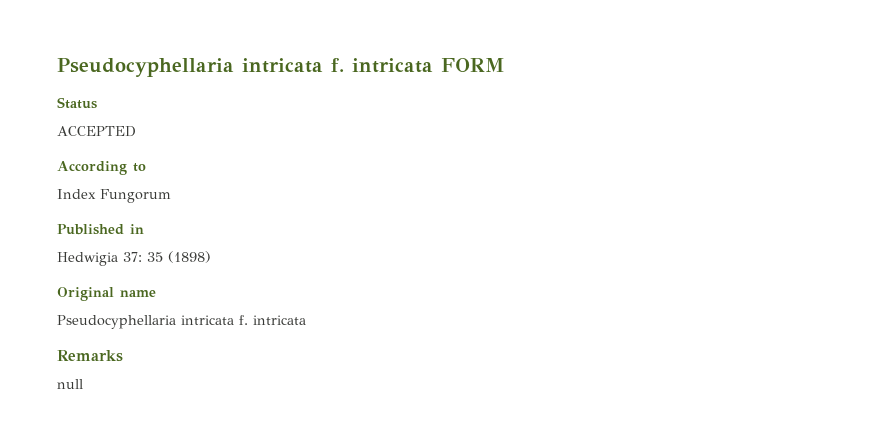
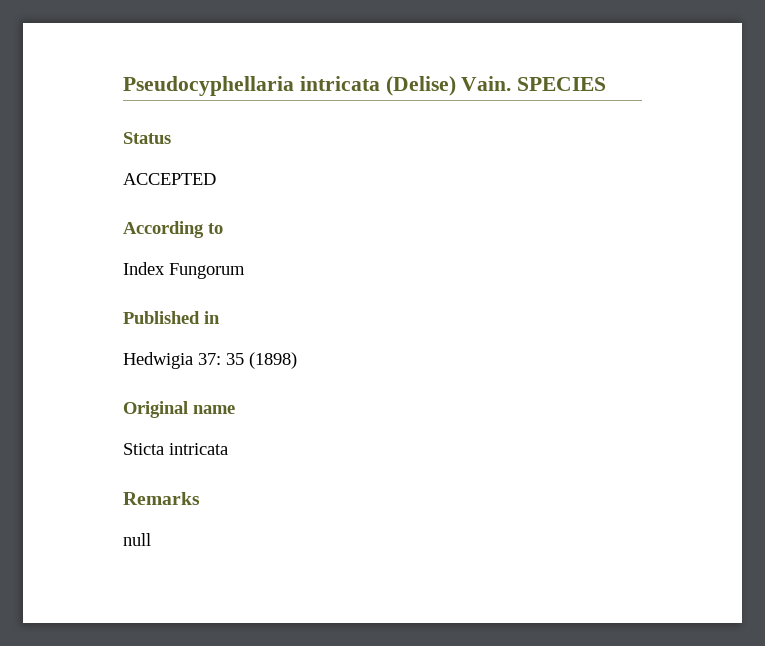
- Pseudocyphellaria intricata f. intricata FORM
+ Pseudocyphellaria intricata (Delise) Vain. SPECIES
  Original name
- Pseudocyphellaria intricata f. intricata
+ Sticta intricata

